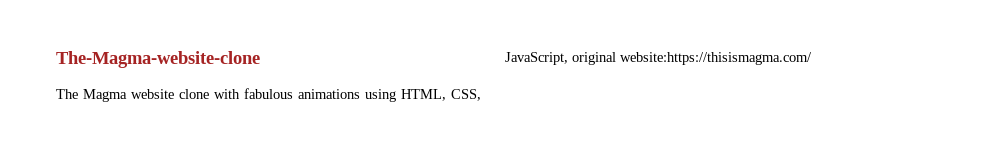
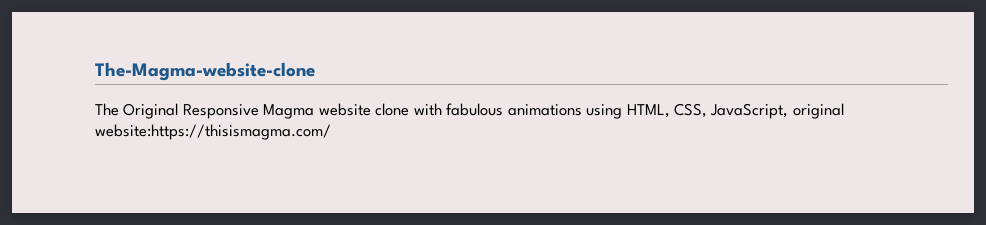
- The Magma website clone with fabulous animations using HTML, CSS, JavaScript, original website:https://thisismagma.com/
+ The Original Responsive Magma website clone with fabulous animations using HTML, CSS, JavaScript, original website:https://thisismagma.com/

